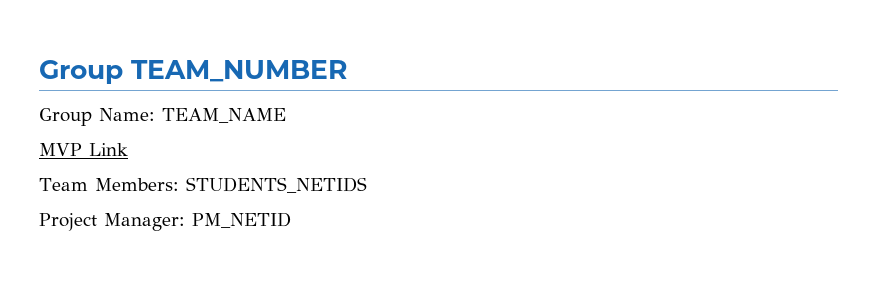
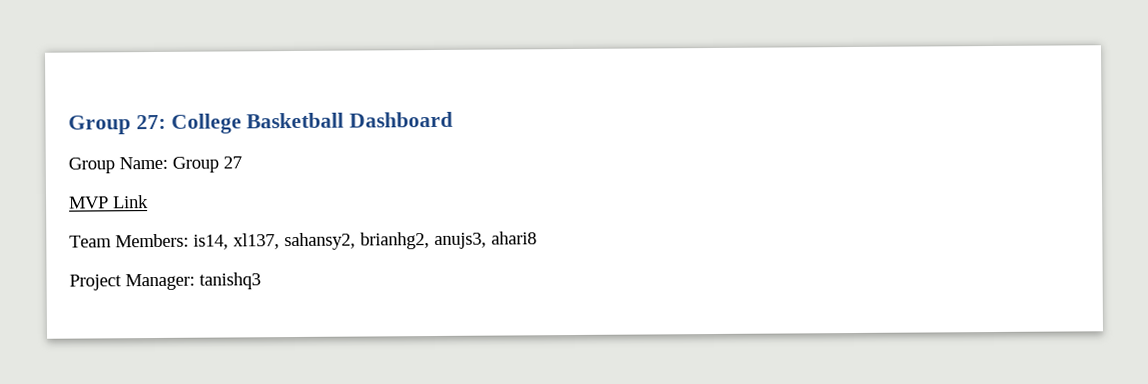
- Group TEAM_NUMBER
+ Group 27: College Basketball Dashboard
- Group Name: TEAM_NAME
+ Group Name: Group 27
- Team Members: STUDENTS_NETIDS
+ Team Members: is14, xl137, sahansy2, brianhg2, anujs3, ahari8
- Project Manager: PM_NETID
+ Project Manager: tanishq3

